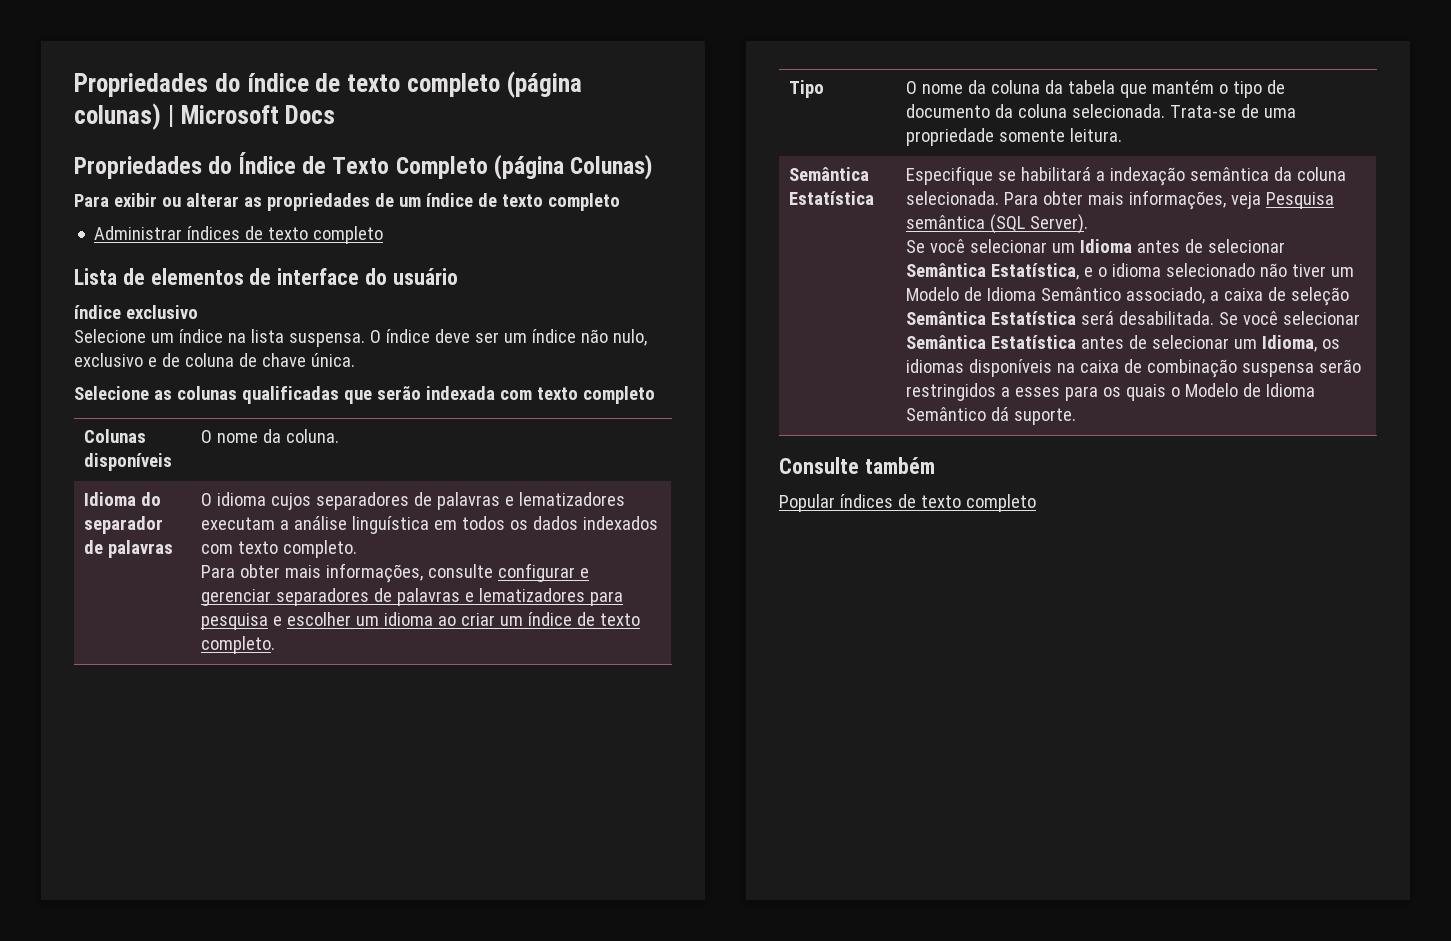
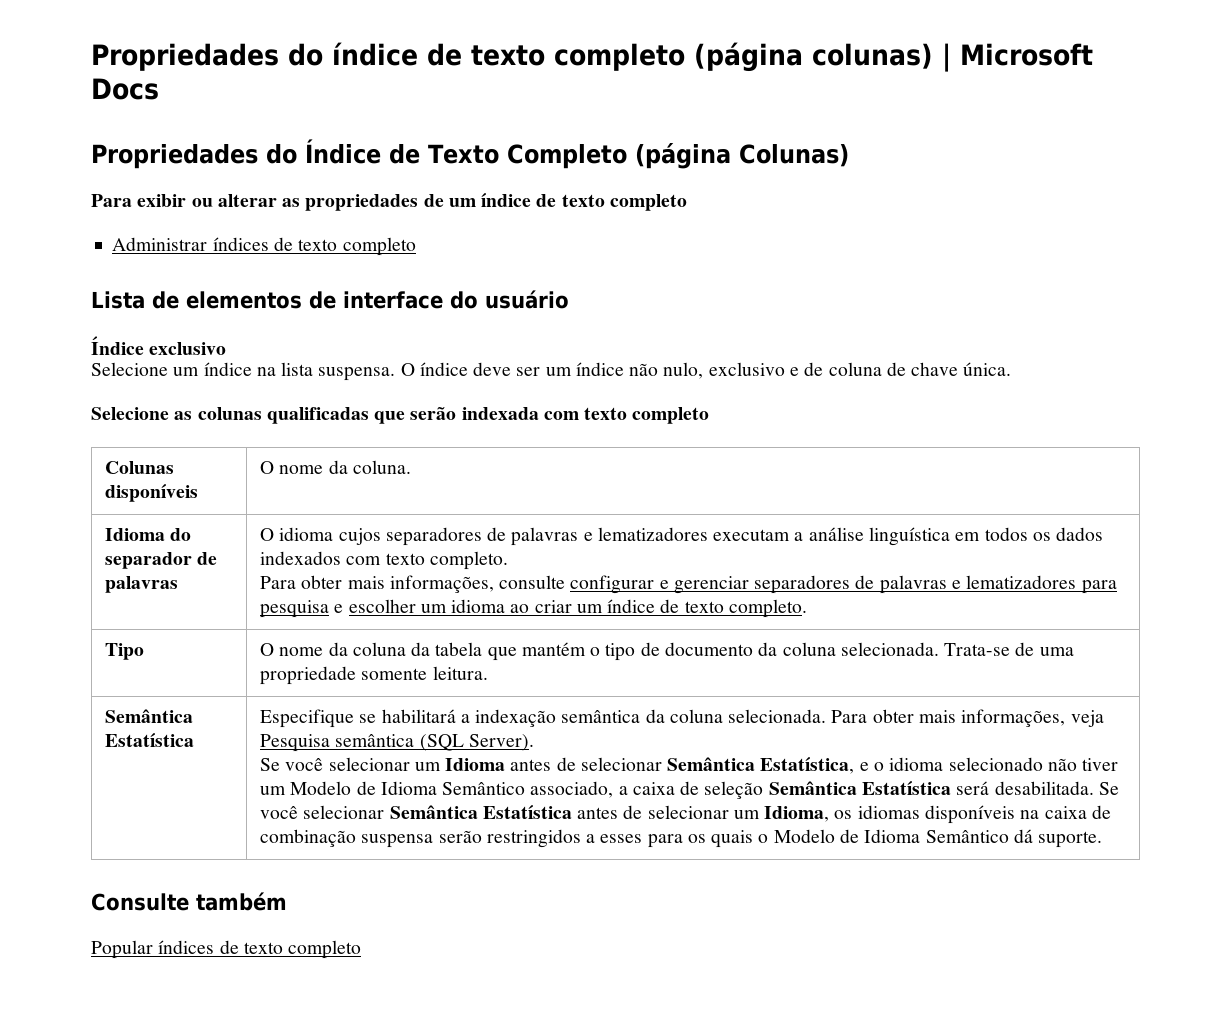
- índice exclusivo
+ Índice exclusivo

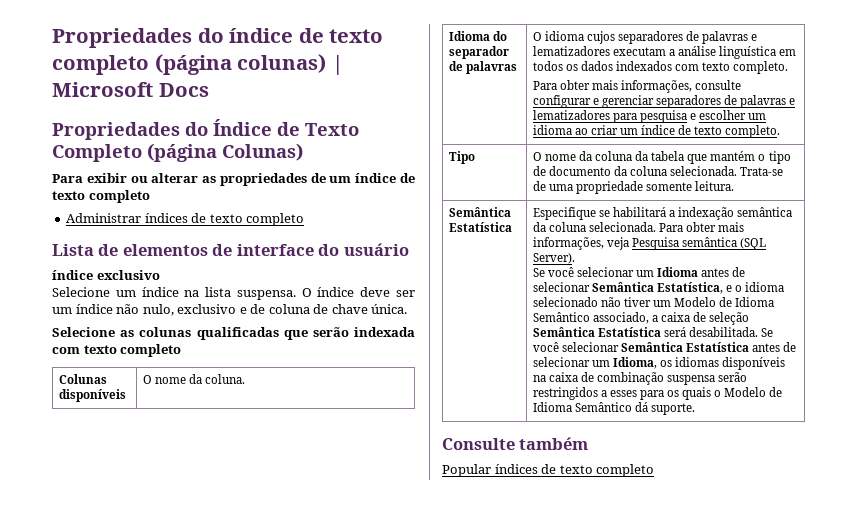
- Índice exclusivo
+ índice exclusivo

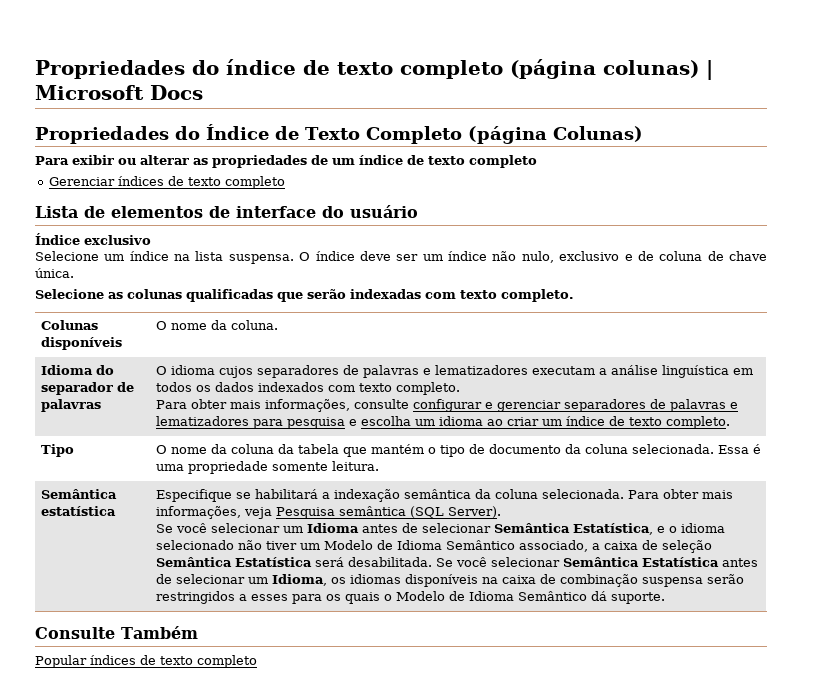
- Administrar índices de texto completo
+ Gerenciar índices de texto completo
- índice exclusivo
+ Índice exclusivo
- Selecione as colunas qualificadas que serão indexada com texto completo
+ Selecione as colunas qualificadas que serão indexadas com texto completo.
- Para obter mais informações, consulte configurar e gerenciar separadores de palavras e lematizadores para pesquisa e escolher um idioma ao criar um índice de texto completo.
+ Para obter mais informações, consulte configurar e gerenciar separadores de palavras e lematizadores para pesquisa e escolha um idioma ao criar um índice de texto completo.
- Tipo | O nome da coluna da tabela que mantém o tipo de documento da coluna selecionada. Trata-se de uma propriedade somente leitura.
- Semântica Estatística
+ Tipo | O nome da coluna da tabela que mantém o tipo de documento da coluna selecionada. Essa é uma propriedade somente leitura.
+ Semântica estatística
- Consulte também
+ Consulte Também

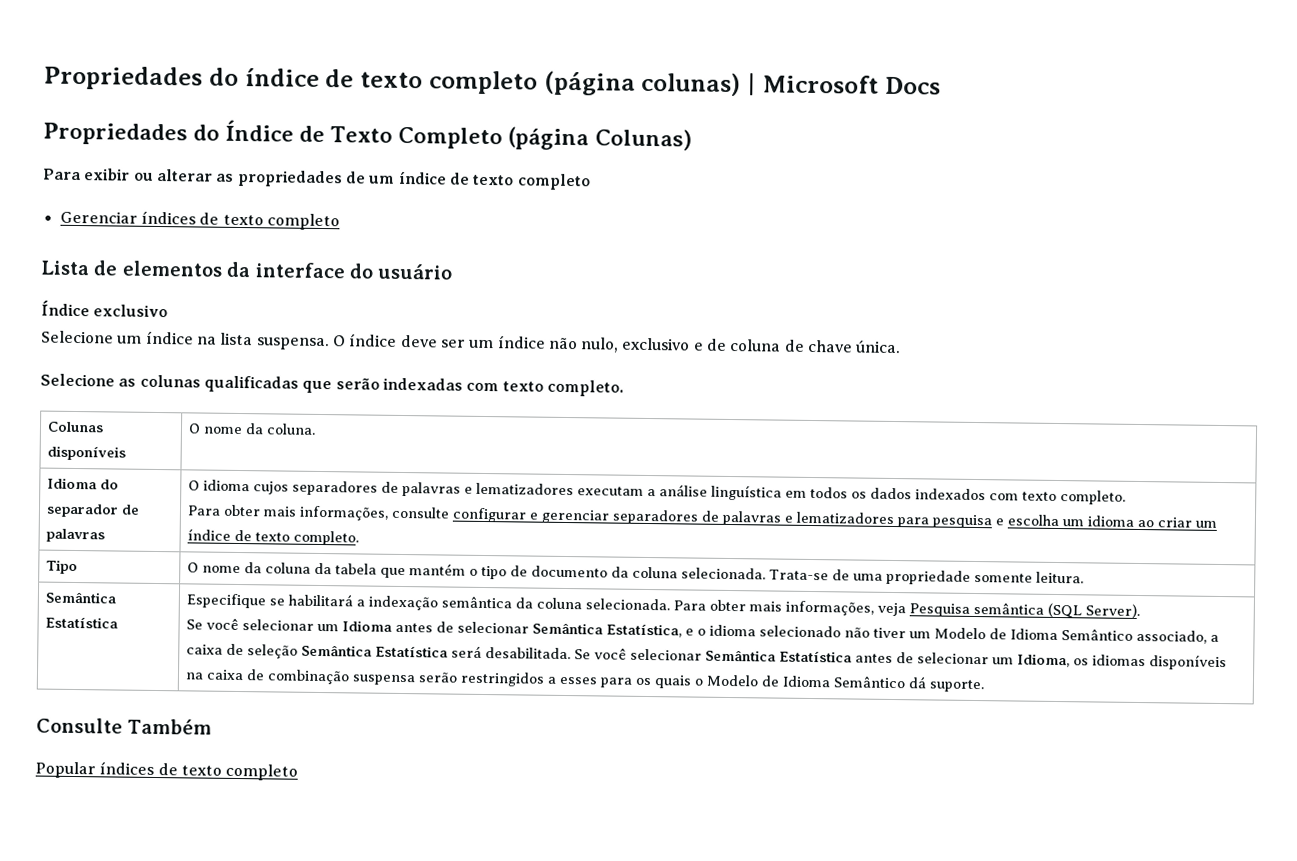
- Lista de elementos de interface do usuário
+ Lista de elementos da interface do usuário
- Tipo | O nome da coluna da tabela que mantém o tipo de documento da coluna selecionada. Essa é uma propriedade somente leitura.
- Semântica estatística
+ Tipo | O nome da coluna da tabela que mantém o tipo de documento da coluna selecionada. Trata-se de uma propriedade somente leitura.
+ Semântica Estatística

